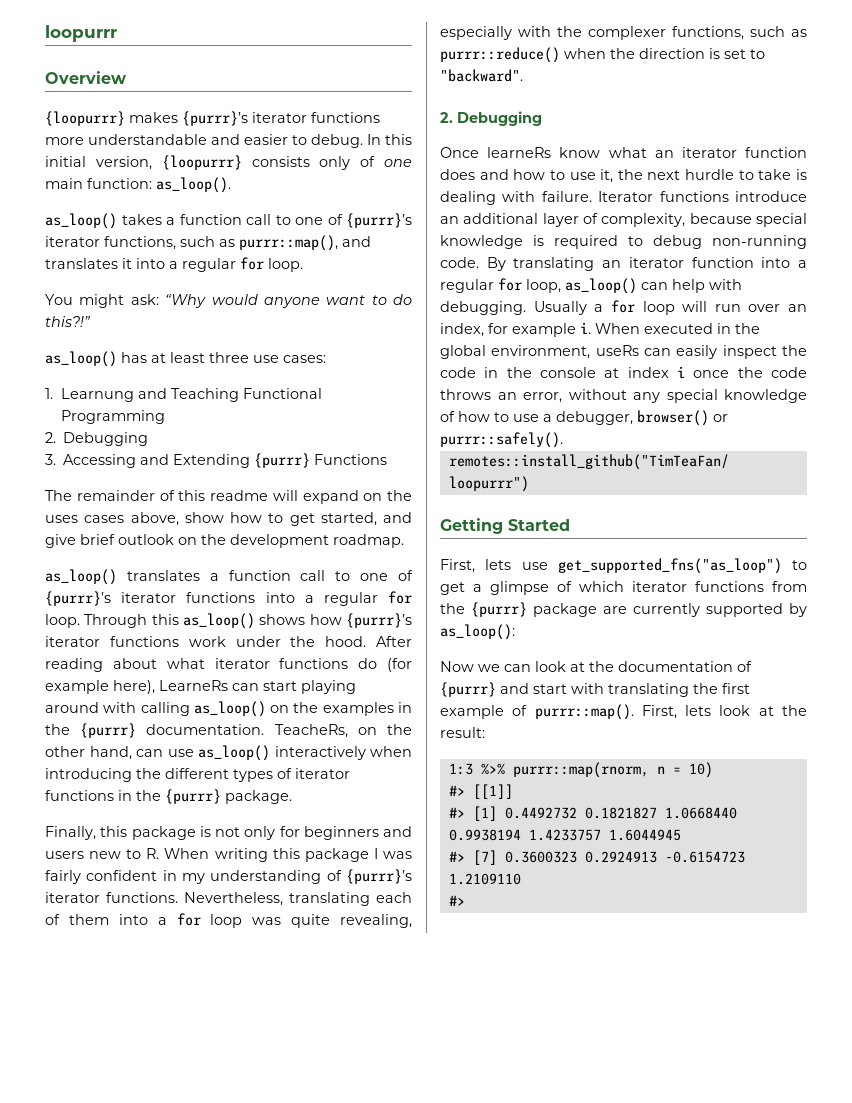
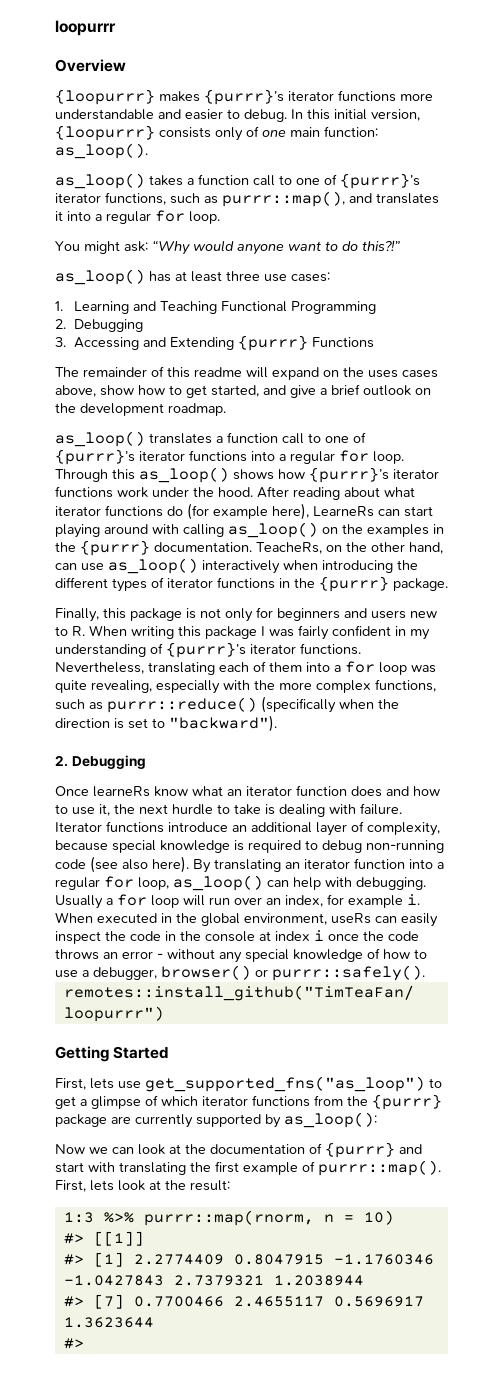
- 1. Learnung and Teaching Functional Programming
+ 1. Learning and Teaching Functional Programming
- The remainder of this readme will expand on the uses cases above, show how to get started, and give brief outlook on the development roadmap.
+ The remainder of this readme will expand on the uses cases above, show how to get started, and give a brief outlook on the development roadmap.
- Nevertheless, translating each of them into a for loop was quite revealing, especially with the complexer functions, such as purrr::reduce() when the direction is set to "backward".
+ Nevertheless, translating each of them into a for loop was quite revealing, especially with the more complex functions, such as purrr::reduce() (specifically when the direction is set to "backward").
- Iterator functions introduce an additional layer of complexity, because special knowledge is required to debug non-running code.
+ Iterator functions introduce an additional layer of complexity, because special knowledge is required to debug non-running code (see also here).
- When executed in the global environment, useRs can easily inspect the code in the console at index i once the code throws an error, without any special knowledge of how to use a debugger, browser() or purrr::safely().
+ When executed in the global environment, useRs can easily inspect the code in the console at index i once the code throws an error - without any special knowledge of how to use a debugger, browser() or purrr::safely().
- #> [1] 0.4492732 0.1821827 1.0668440 0.9938194 1.4233757 1.6044945
- #> [7] 0.3600323 0.2924913 -0.6154723 1.2109110
+ #> [1] 2.2774409 0.8047915 -1.1760346 -1.0427843 2.7379321 1.2038944
+ #> [7] 0.7700466 2.4655117 0.5696917 1.3623644

